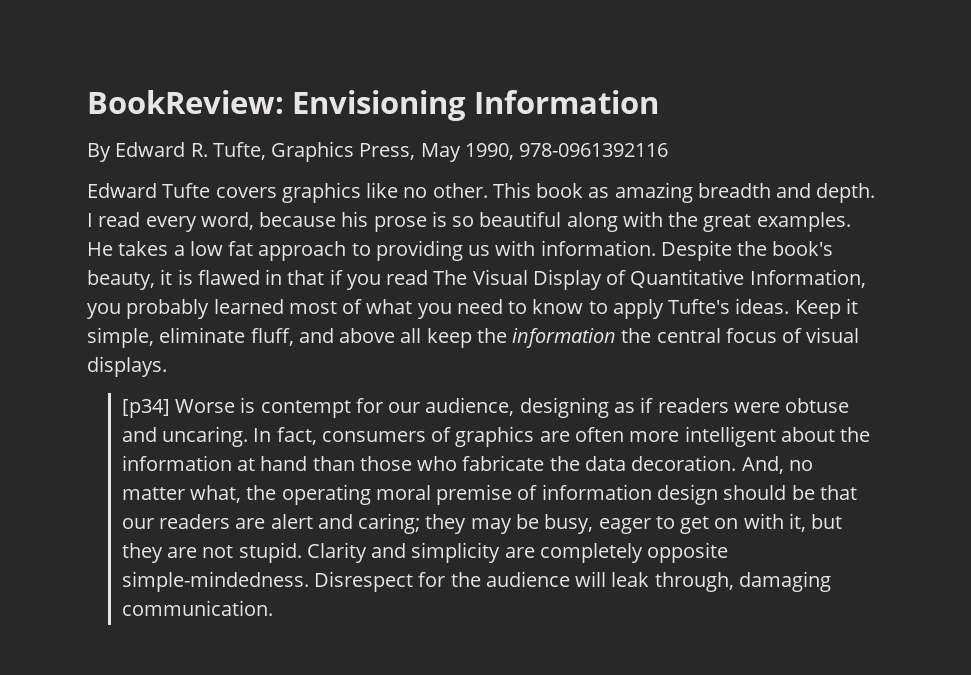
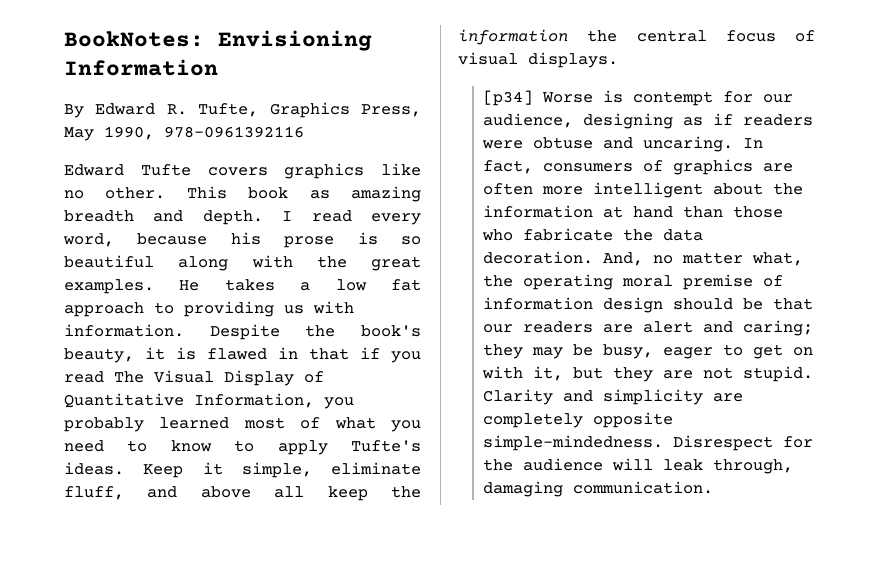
- BookReview: Envisioning Information
+ BookNotes: Envisioning Information

